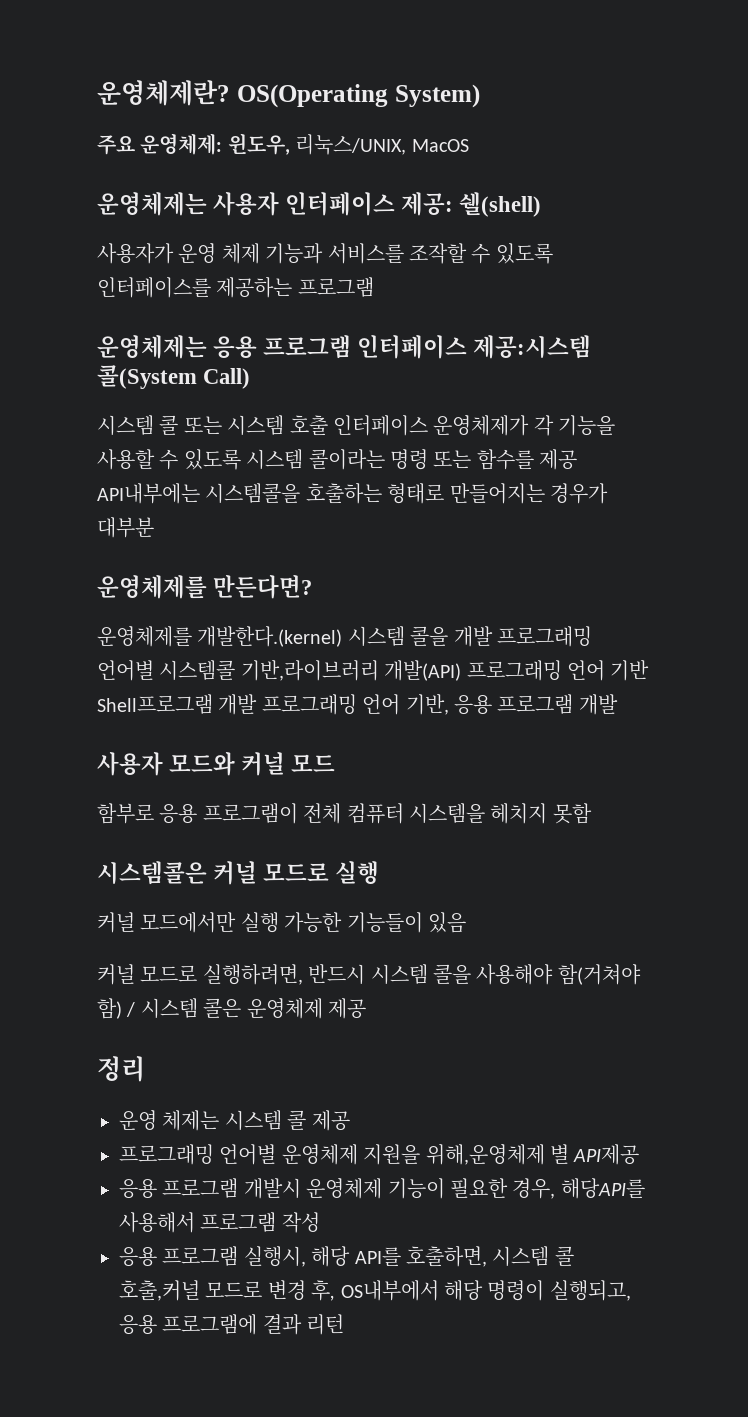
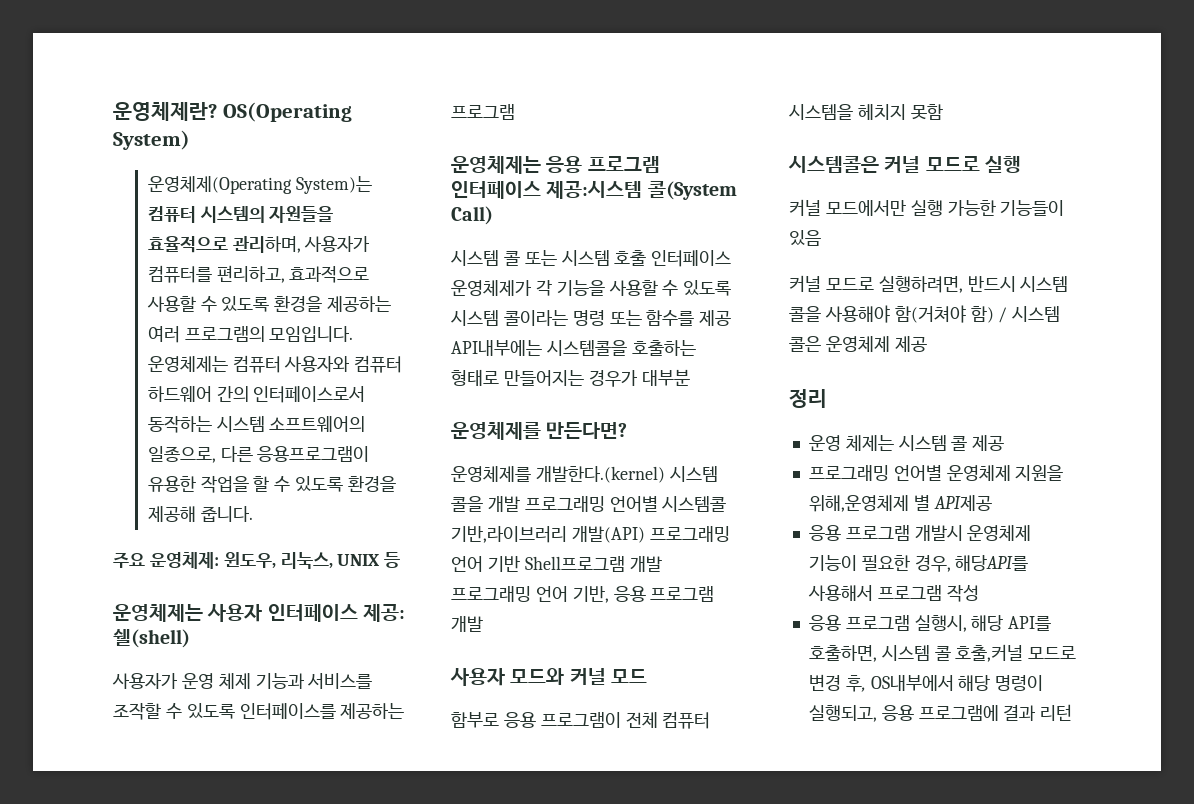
+ 운영체제(Operating System)는 컴퓨터 시스템의 자원들을 효율적으로 관리하며, 사용자가 컴퓨터를 편리하고, 효과적으로 사용할 수 있도록 환경을 제공하는 여러 프로그램의 모임입니다. 운영체제는 컴퓨터 사용자와 컴퓨터 하드웨어 간의 인터페이스로서 동작하는 시스템 소프트웨어의 일종으로, 다른 응용프로그램이 유용한 작업을 할 수 있도록 환경을 제공해 줍니다.
- 주요 운영체제: 윈도우, 리눅스/UNIX, MacOS
+ 주요 운영체제: 윈도우, 리눅스, UNIX 등

